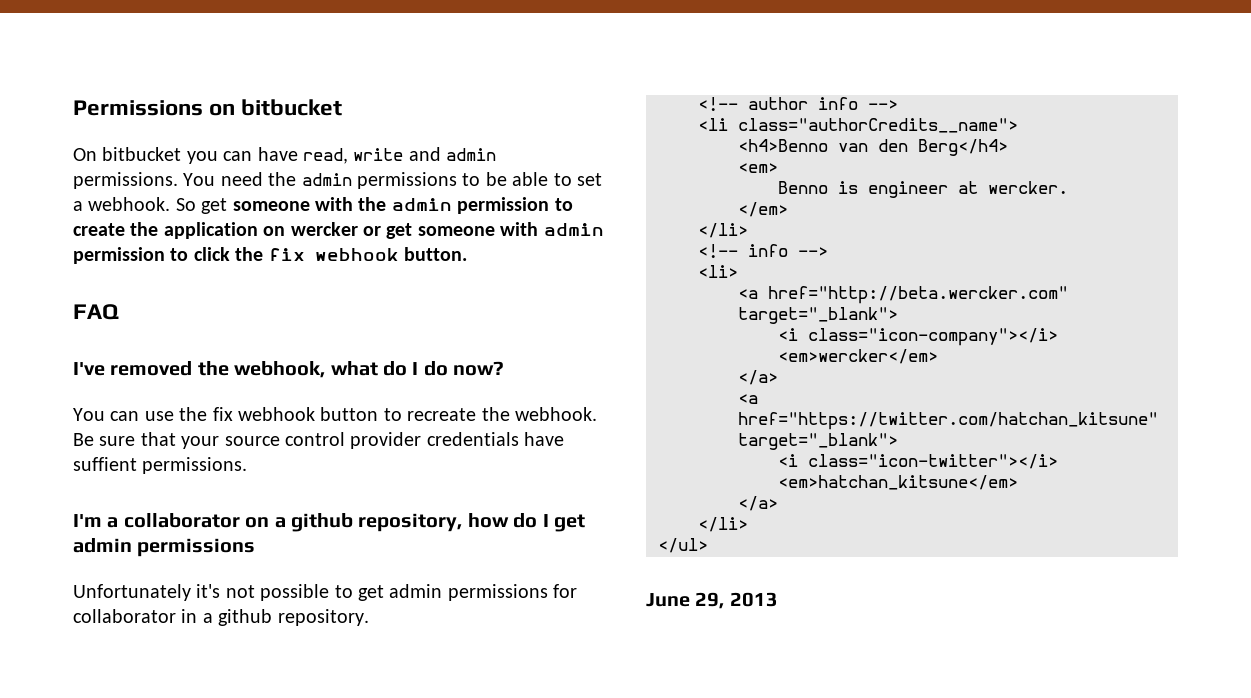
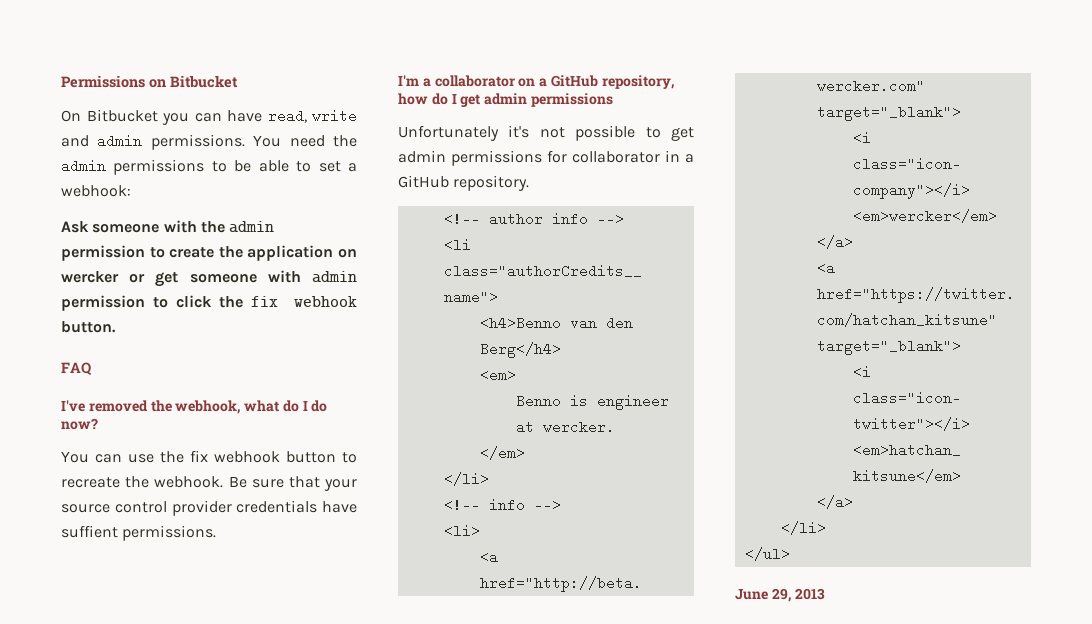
- Permissions on bitbucket
+ Permissions on Bitbucket
- On bitbucket you can have read, write and admin permissions.
+ On Bitbucket you can have read, write and admin permissions.
- You need the admin permissions to be able to set a webhook. So get someone with the admin permission to create the application on wercker or get someone with admin permission to click the fix webhook button.
+ You need the admin permissions to be able to set a webhook:
+ Ask someone with the admin permission to create the application on wercker or get someone with admin permission to click the fix webhook button.
- I'm a collaborator on a github repository, how do I get admin permissions
+ I'm a collaborator on a GitHub repository, how do I get admin permissions
- Unfortunately it's not possible to get admin permissions for collaborator in a github repository.
+ Unfortunately it's not possible to get admin permissions for collaborator in a GitHub repository.

